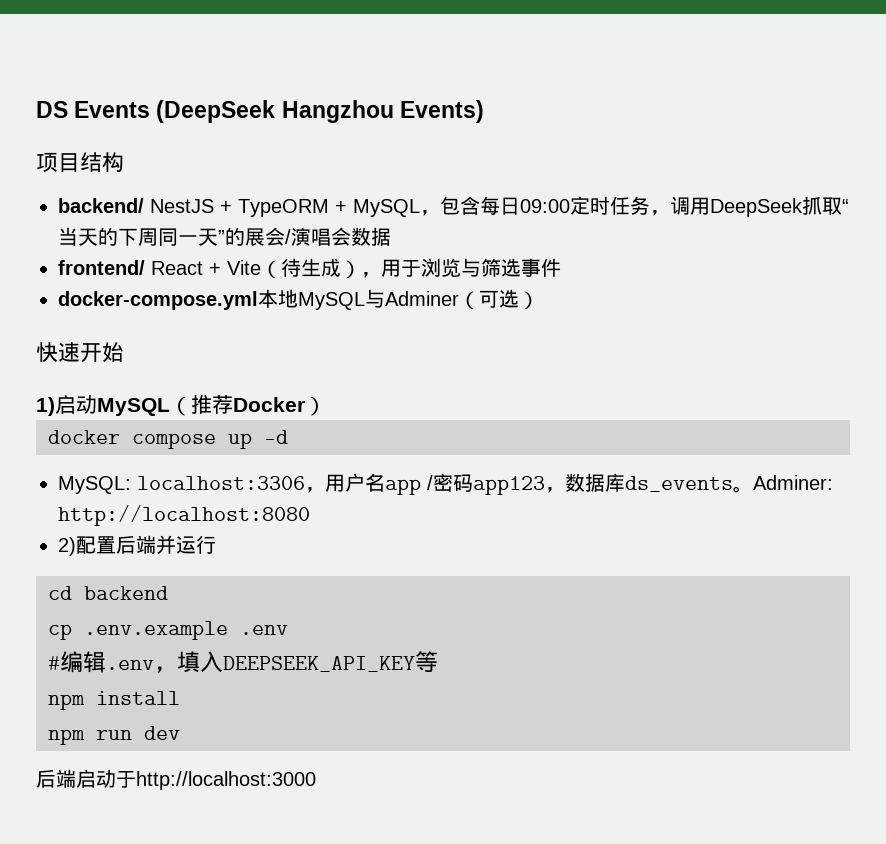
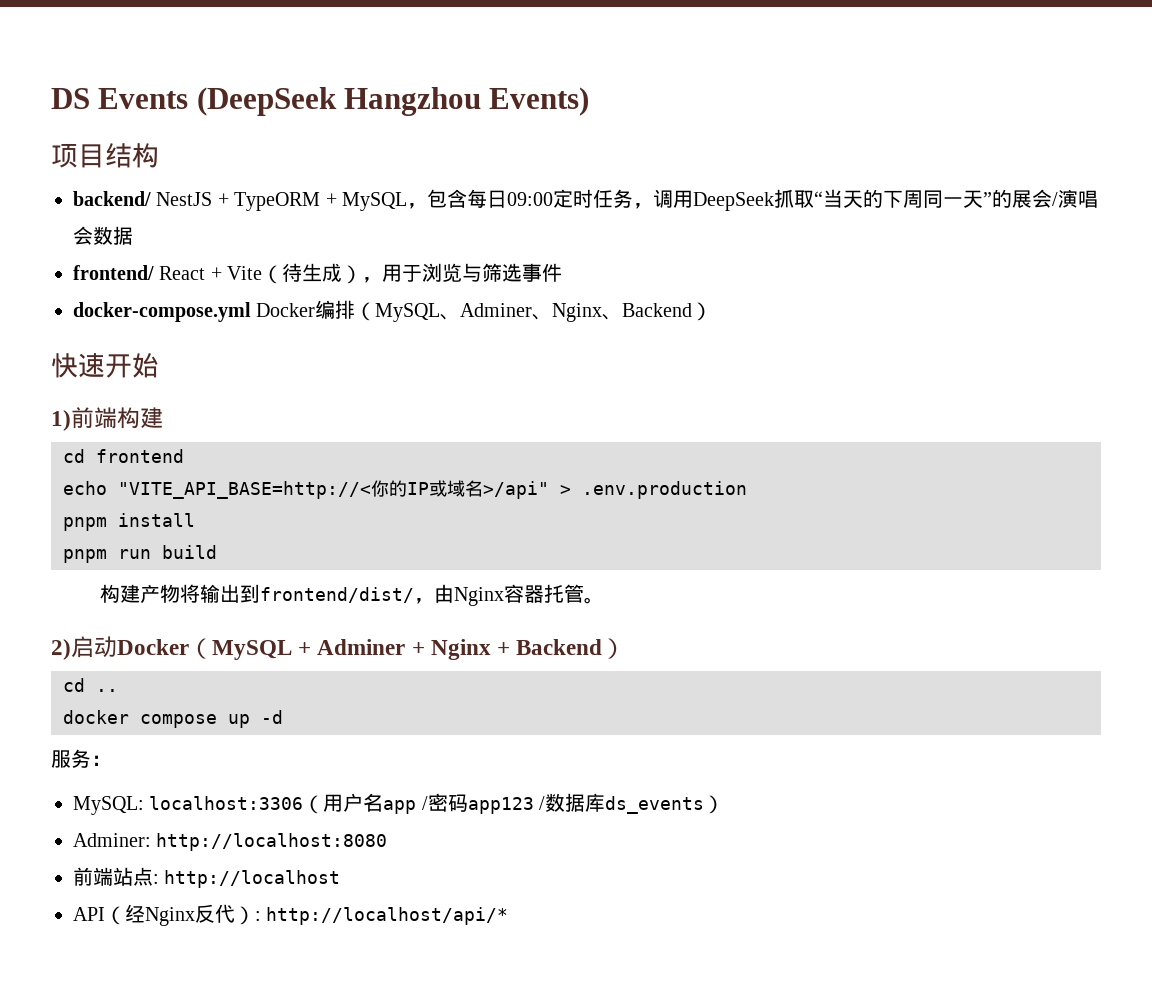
- docker-compose.yml本地MySQL与Adminer（可选）
+ docker-compose.yml Docker编排（MySQL、Adminer、Nginx、Backend）
  快速开始
- 1)启动MySQL（推荐Docker）
+ 1)前端构建
+ cd frontend
+ echo "VITE_API_BASE=http://<你的IP或域名>/api" > .env.production
+ pnpm install
+ pnpm run build
+ 构建产物将输出到frontend/dist/，由Nginx容器托管。
+ 2)启动Docker（MySQL + Adminer + Nginx + Backend）
+ cd ..
+ 服务：
- MySQL: localhost:3306，用户名app /密码app123，数据库ds_events。Adminer: http://localhost:8080
+ MySQL: localhost:3306（用户名app /密码app123 /数据库ds_events）
+ Adminer: http://localhost:8080
- 2)配置后端并运行
- cd backend
- cp .env.example .env
- #编辑.env，填入DEEPSEEK_API_KEY等
- npm install
- npm run dev
- 后端启动于http://localhost:3000
+ 前端站点: http://localhost
+ API（经Nginx反代）: http://localhost/api/*

